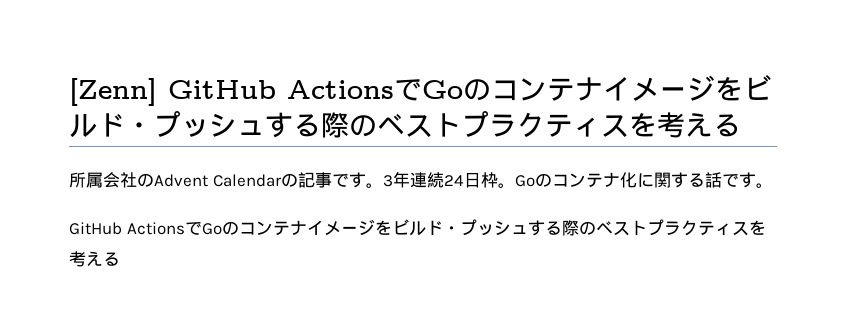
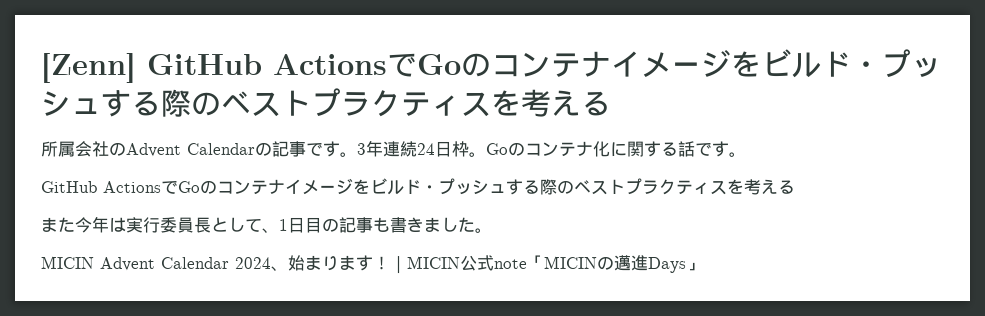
+ また今年は実行委員長として、1日目の記事も書きました。
+ MICIN Advent Calendar 2024、始まります！｜MICIN公式note「MICINの邁進Days」

